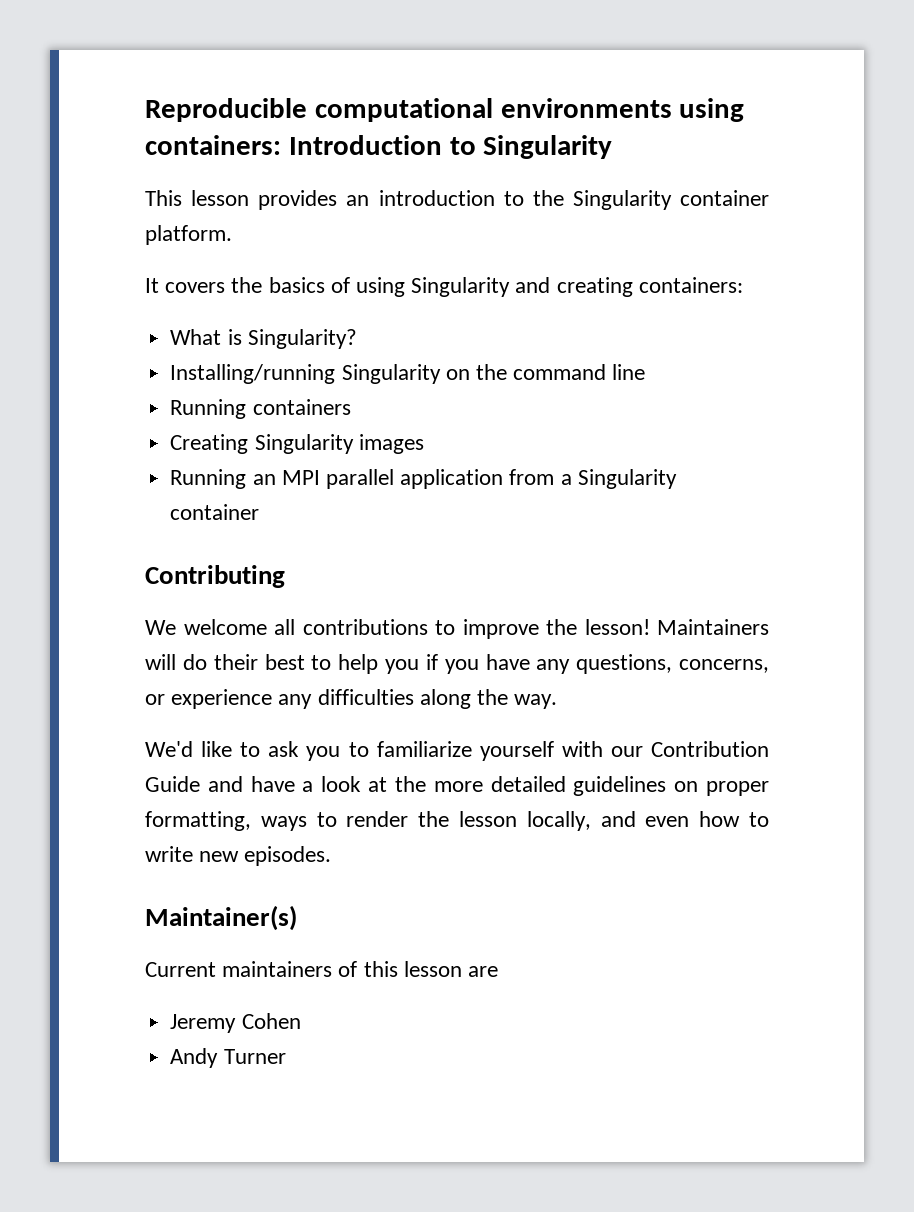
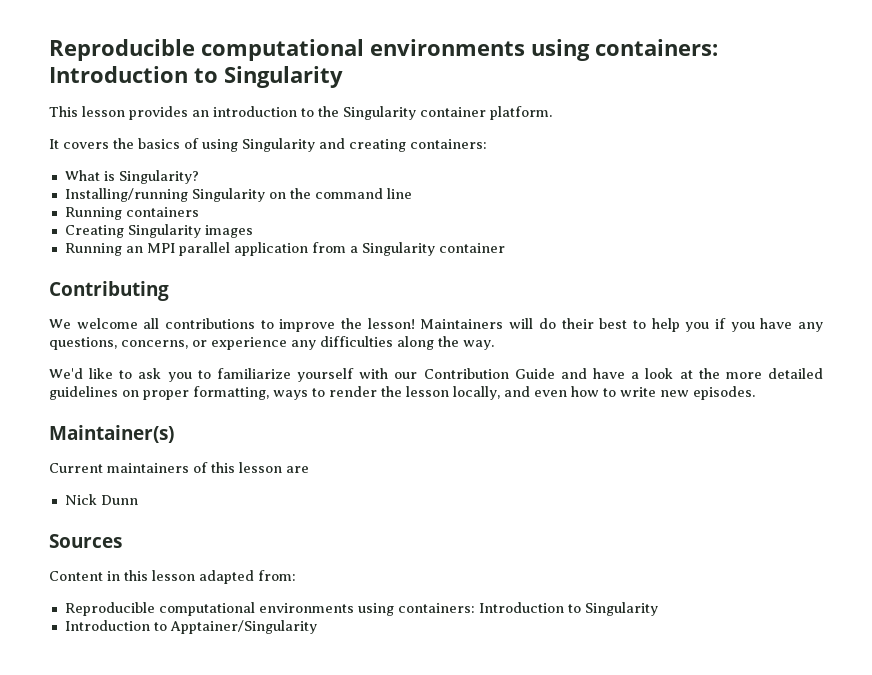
- Jeremy Cohen
- Andy Turner
+ Nick Dunn
+ Sources
+ Content in this lesson adapted from:
+ Reproducible computational environments using containers: Introduction to Singularity
+ Introduction to Apptainer/Singularity

